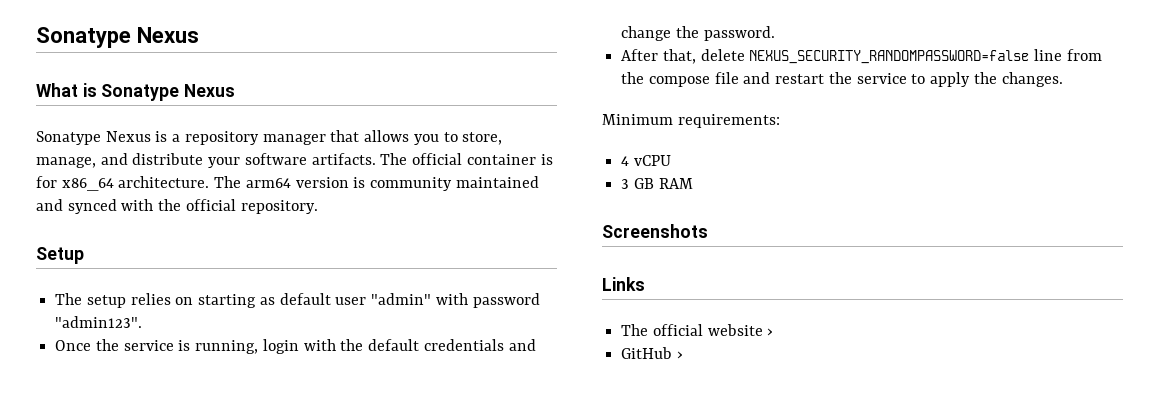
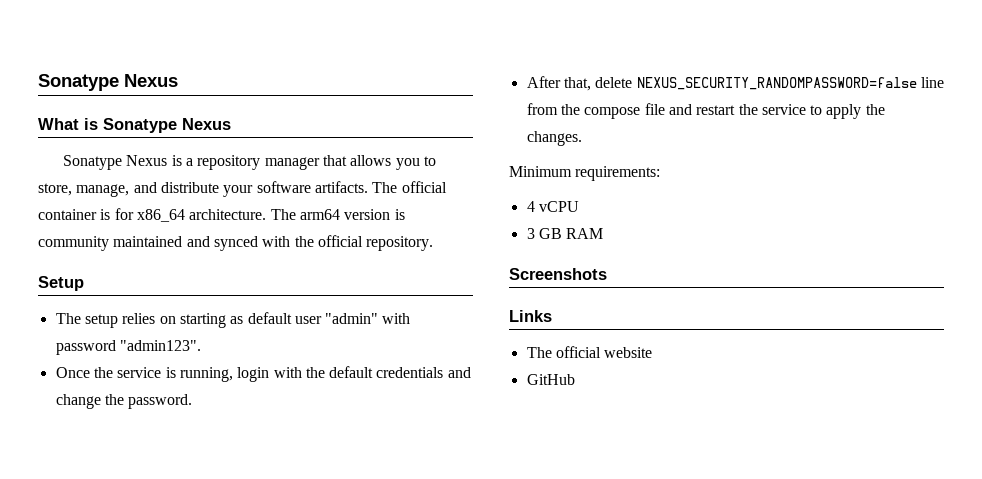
- The official website ›
+ The official website
- GitHub ›
+ GitHub

